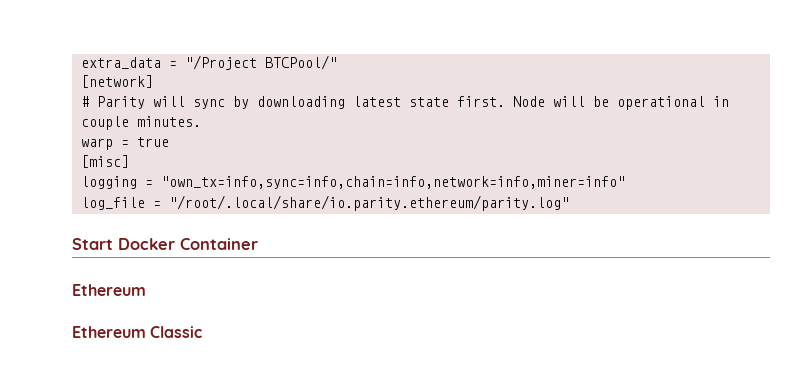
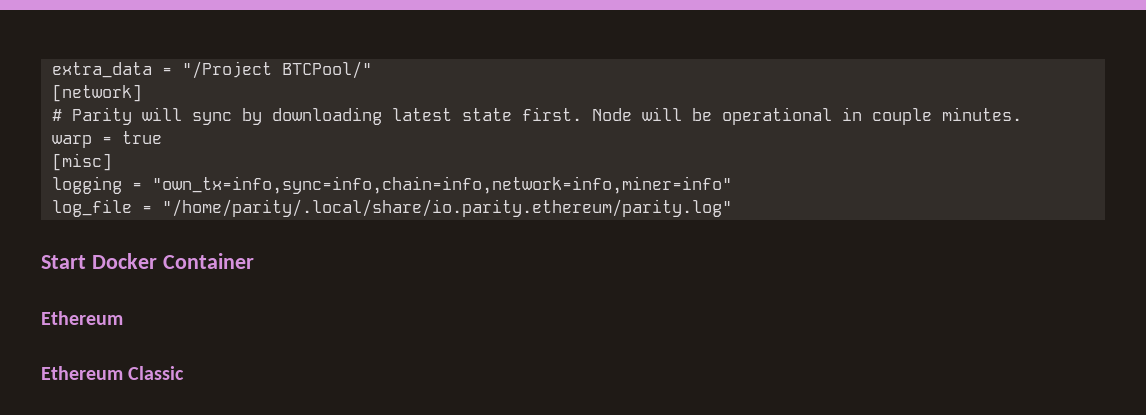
- log_file = "/root/.local/share/io.parity.ethereum/parity.log"
+ log_file = "/home/parity/.local/share/io.parity.ethereum/parity.log"

